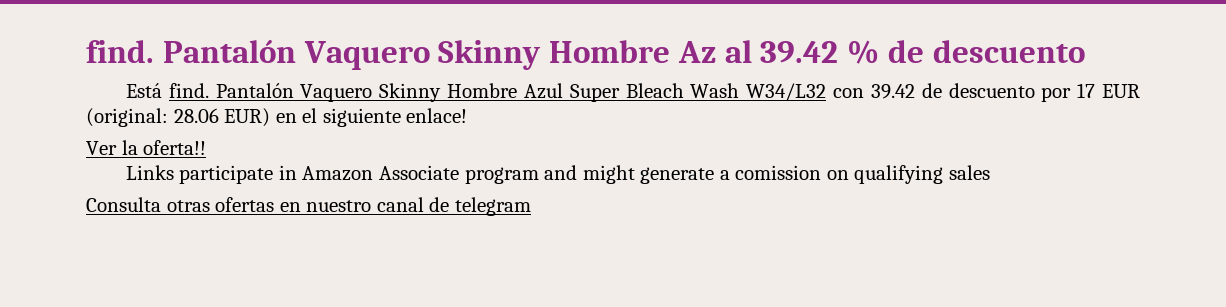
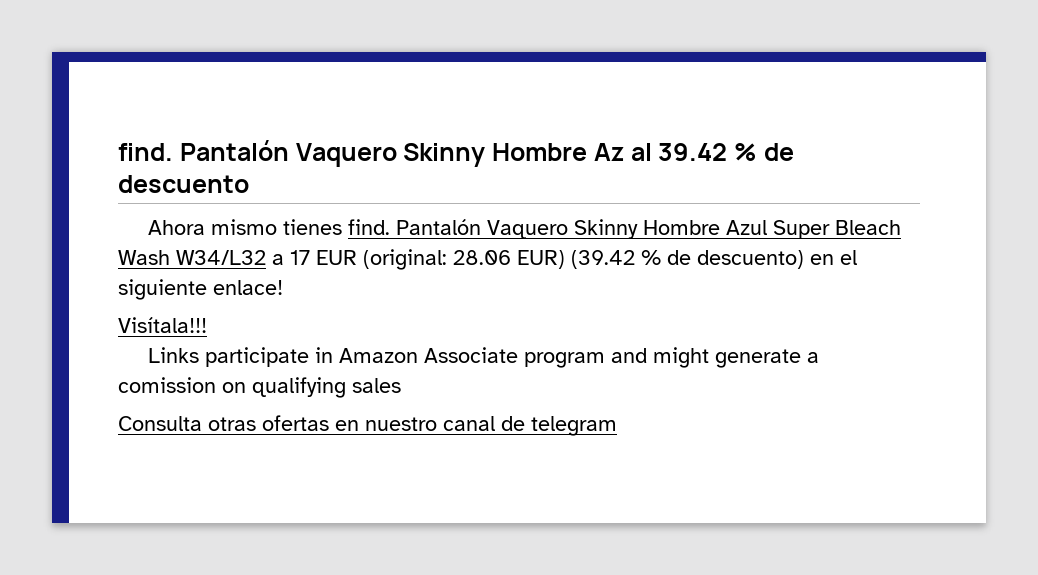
- Está find.
+ Ahora mismo tienes find.
- Pantalón Vaquero Skinny Hombre Azul Super Bleach Wash W34/L32 con 39.42 de descuento por 17 EUR (original: 28.06 EUR) en el siguiente enlace!
+ Pantalón Vaquero Skinny Hombre Azul Super Bleach Wash W34/L32 a 17 EUR (original: 28.06 EUR) (39.42 % de descuento) en el siguiente enlace!
- Ver la oferta!!
+ Visítala!!!

